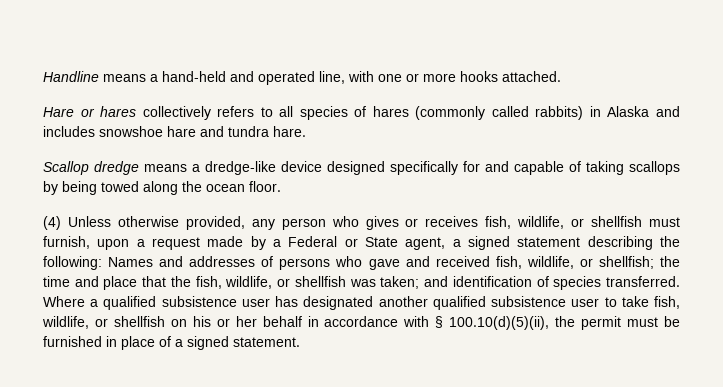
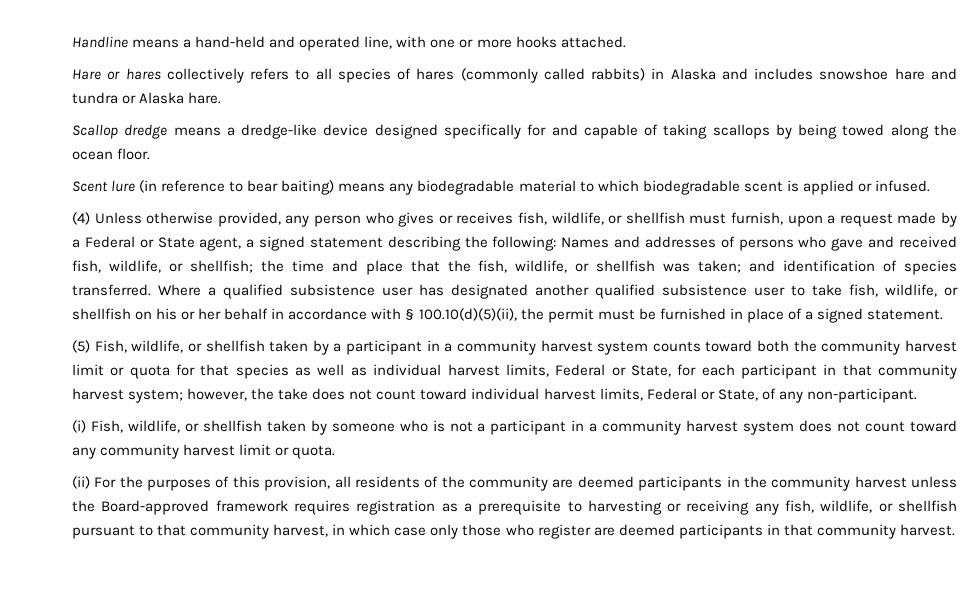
- Hare or hares collectively refers to all species of hares (commonly called rabbits) in Alaska and includes snowshoe hare and tundra hare.
+ Hare or hares collectively refers to all species of hares (commonly called rabbits) in Alaska and includes snowshoe hare and tundra or Alaska hare.
+ Scent lure (in reference to bear baiting) means any biodegradable material to which biodegradable scent is applied or infused.
+ (5) Fish, wildlife, or shellfish taken by a participant in a community harvest system counts toward both the community harvest limit or quota for that species as well as individual harvest limits, Federal or State, for each participant in that community harvest system; however, the take does not count toward individual harvest limits, Federal or State, of any non-participant.
+ (i) Fish, wildlife, or shellfish taken by someone who is not a participant in a community harvest system does not count toward any community harvest limit or quota.
+ (ii) For the purposes of this provision, all residents of the community are deemed participants in the community harvest unless the Board-approved framework requires registration as a prerequisite to harvesting or receiving any fish, wildlife, or shellfish pursuant to that community harvest, in which case only those who register are deemed participants in that community harvest.

